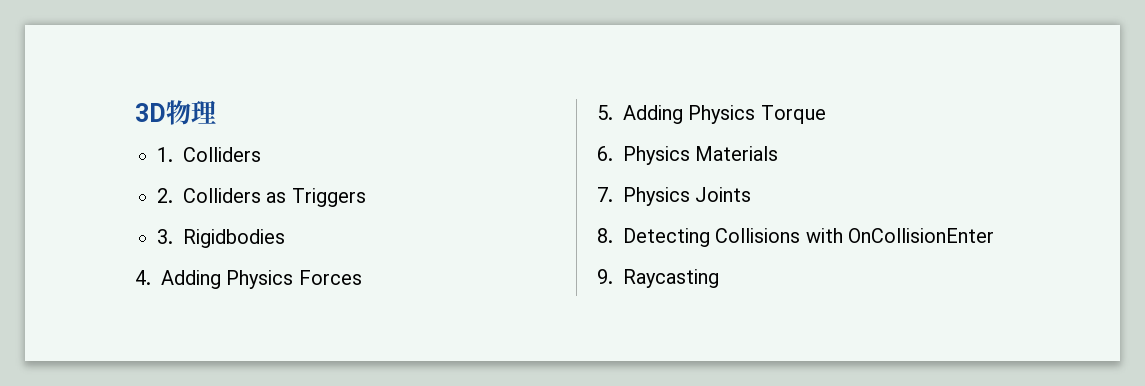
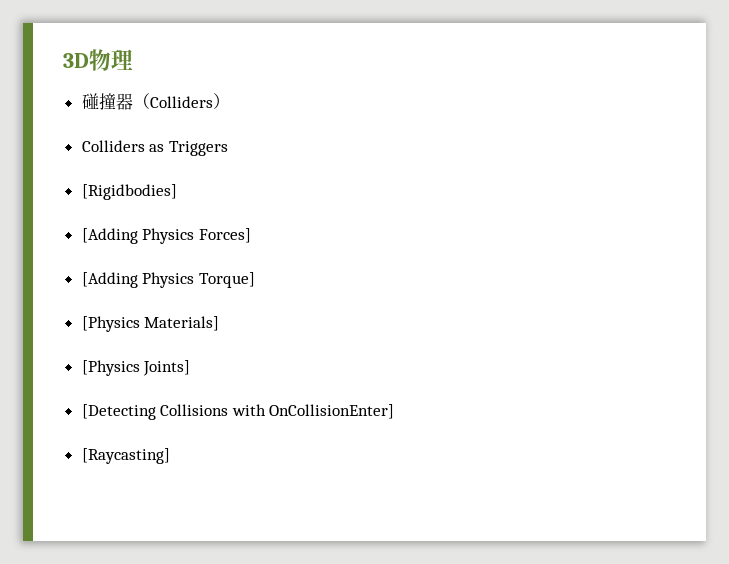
- 1. Colliders
- 2. Colliders as Triggers
+ 碰撞器（Colliders）
+ Colliders as Triggers
- 3. Rigidbodies
- 4. Adding Physics Forces
- 5. Adding Physics Torque
- 6. Physics Materials
- 7. Physics Joints
- 8. Detecting Collisions with OnCollisionEnter
- 9. Raycasting
+ [Rigidbodies]
+ [Adding Physics Forces]
+ [Adding Physics Torque]
+ [Physics Materials]
+ [Physics Joints]
+ [Detecting Collisions with OnCollisionEnter]
+ [Raycasting]

